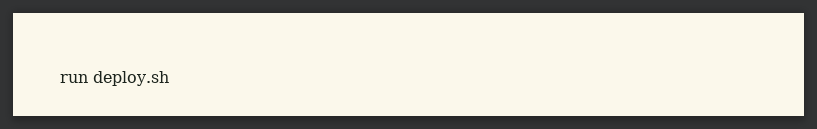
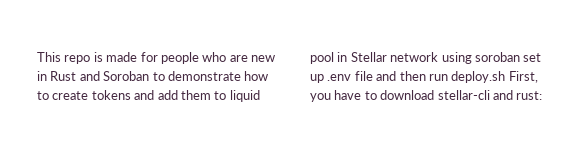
- run deploy.sh
+ This repo is made for people who are new in Rust and Soroban to demonstrate how to create tokens and add them to liquid pool in Stellar network using soroban set up .env file and then run deploy.sh First, you have to download stellar-cli and rust:

